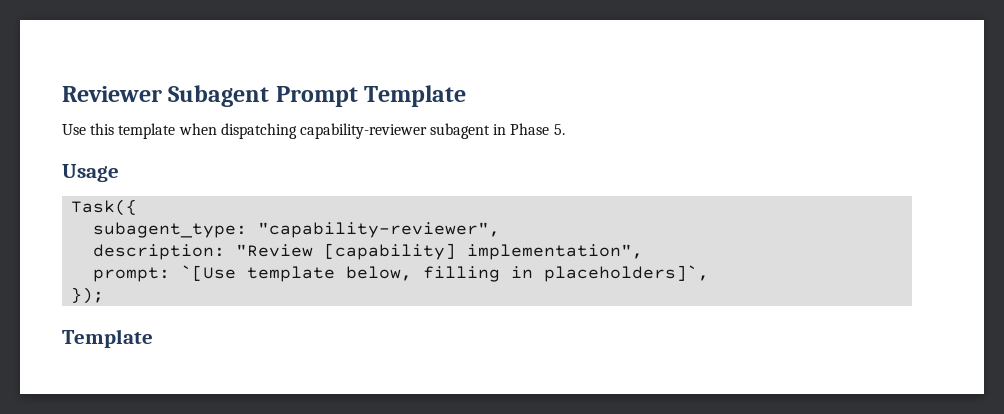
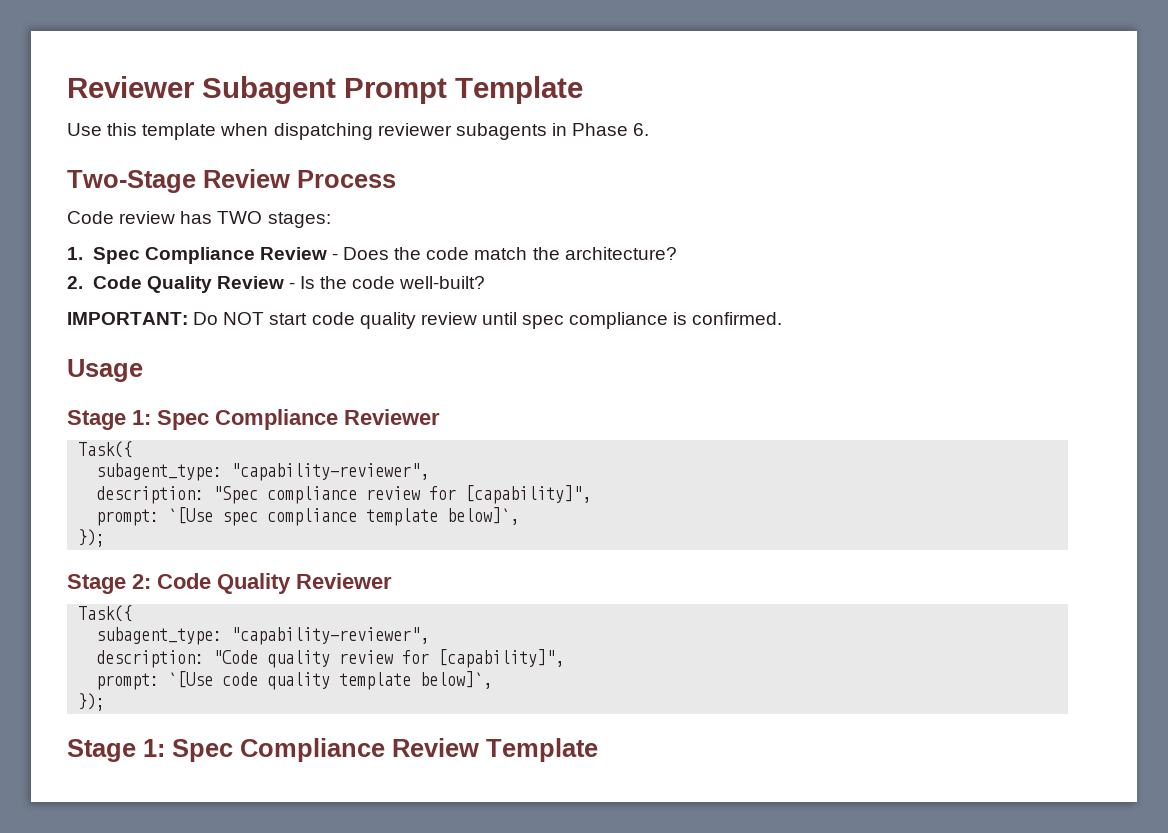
- Use this template when dispatching capability-reviewer subagent in Phase 5.
+ Use this template when dispatching reviewer subagents in Phase 6.
+ Two-Stage Review Process
+ Code review has TWO stages:
+ 1. Spec Compliance Review - Does the code match the architecture?
+ 2. Code Quality Review - Is the code well-built?
+ IMPORTANT: Do NOT start code quality review until spec compliance is confirmed.
  Usage
+ Stage 1: Spec Compliance Reviewer
  Task({
  subagent_type: "capability-reviewer",
- description: "Review [capability] implementation",
- prompt: `[Use template below, filling in placeholders]`,
+ description: "Spec compliance review for [capability]",
+ prompt: `[Use spec compliance template below]`,
  });
- Template
+ Stage 2: Code Quality Reviewer
+ Task({
+ subagent_type: "capability-reviewer",
+ description: "Code quality review for [capability]",
+ prompt: `[Use code quality template below]`,
+ });
+ Stage 1: Spec Compliance Review Template

